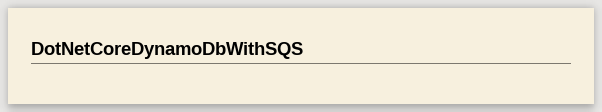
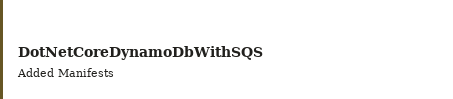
+ Added Manifests

